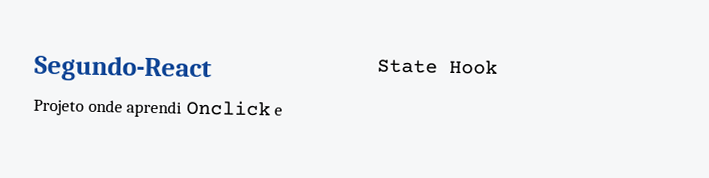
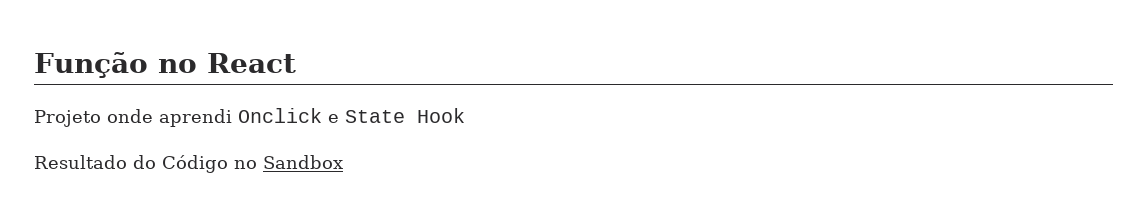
- Segundo-React
+ Função no React
+ Resultado do Código no Sandbox

